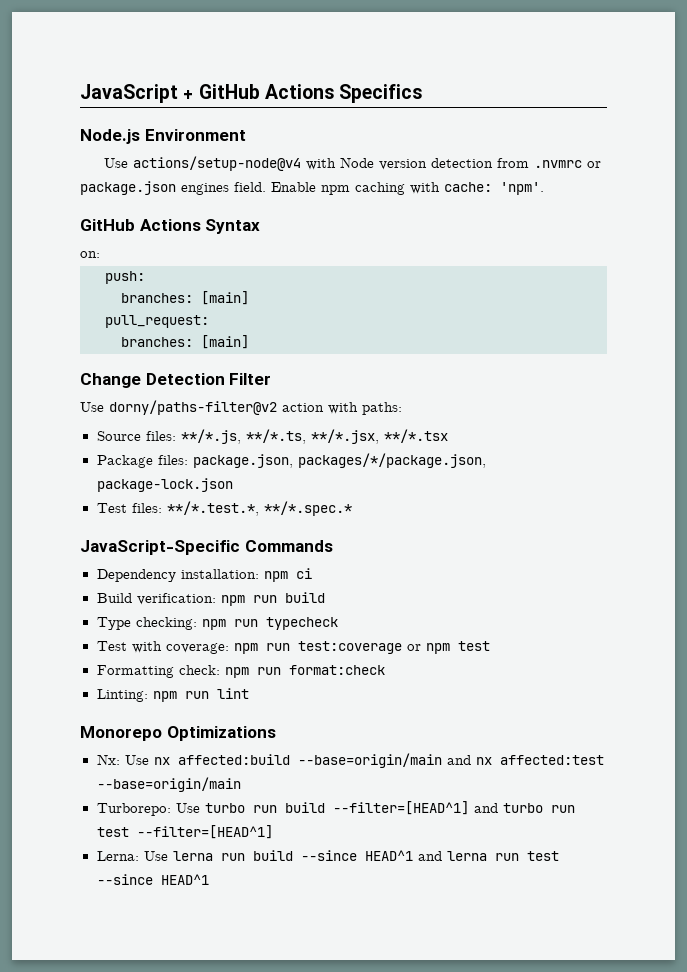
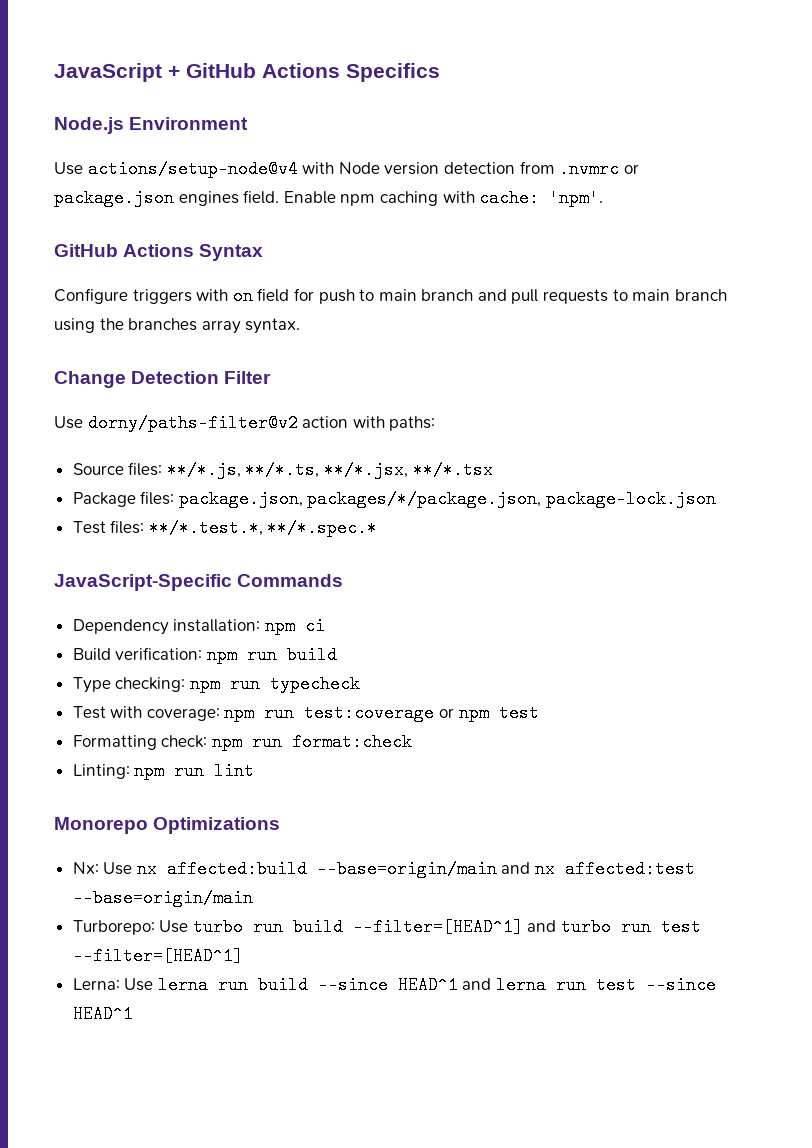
- on:
- push:
- branches: [main]
- pull_request:
- branches: [main]
+ Configure triggers with on field for push to main branch and pull requests to main branch using the branches array syntax.

